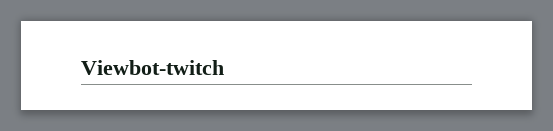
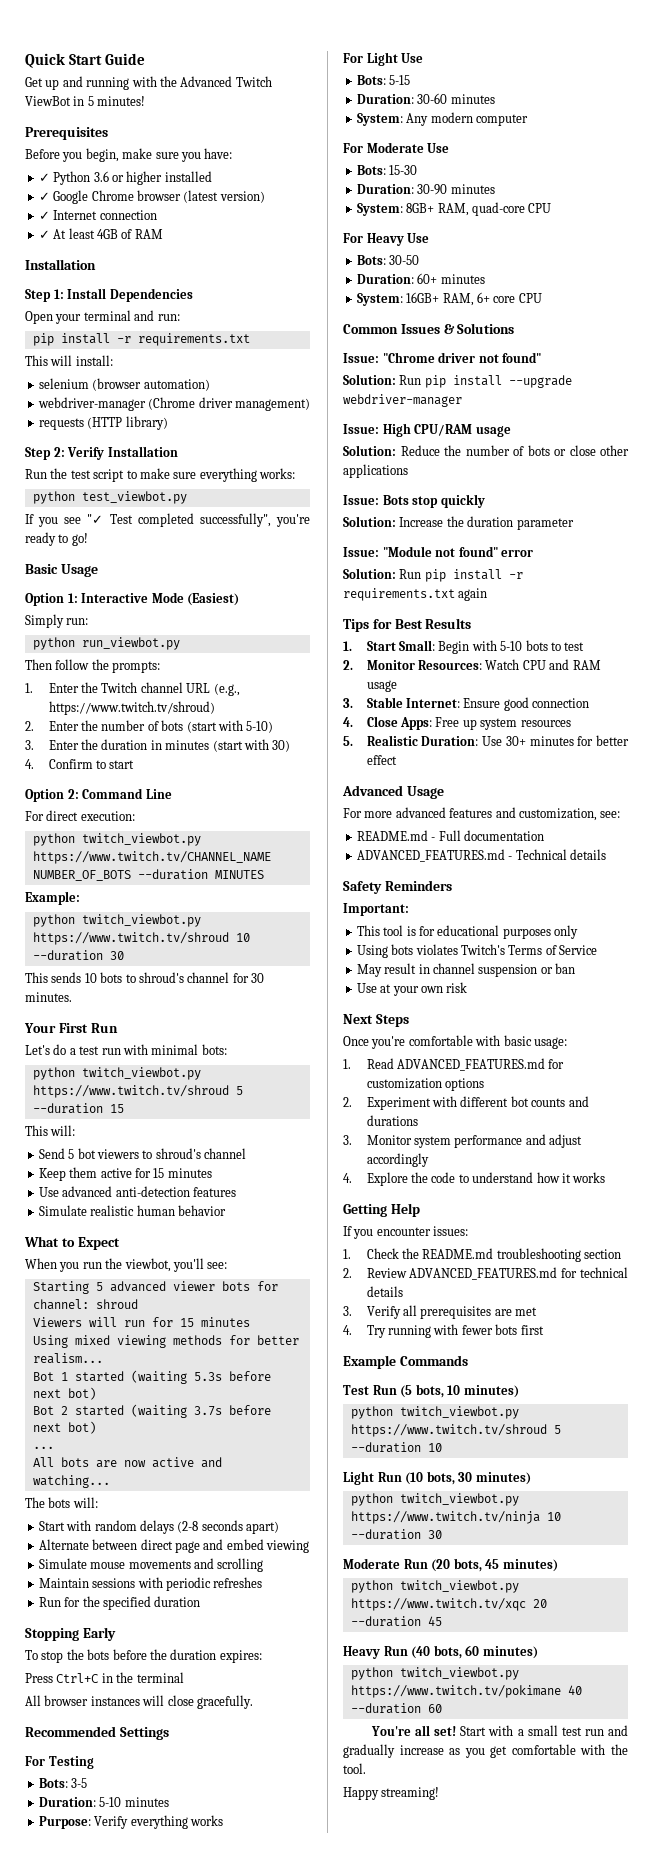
- Viewbot-twitch
+ Quick Start Guide
+ Get up and running with the Advanced Twitch ViewBot in 5 minutes!
+ Prerequisites
+ Before you begin, make sure you have:
+ ✓ Python 3.6 or higher installed
+ ✓ Google Chrome browser (latest version)
+ ✓ Internet connection
+ ✓ At least 4GB of RAM
+ Installation
+ Step 1: Install Dependencies
+ Open your terminal and run:
+ pip install -r requirements.txt
+ This will install:
+ selenium (browser automation)
+ webdriver-manager (Chrome driver management)
+ requests (HTTP library)
+ Step 2: Verify Installation
+ Run the test script to make sure everything works:
+ python test_viewbot.py
+ If you see "✓ Test completed successfully", you're ready to go!
+ Basic Usage
+ Option 1: Interactive Mode (Easiest)
+ Simply run:
+ python run_viewbot.py
+ Then follow the prompts:
+ 1. Enter the Twitch channel URL (e.g., https://www.twitch.tv/shroud)
+ 2. Enter the number of bots (start with 5-10)
+ 3. Enter the duration in minutes (start with 30)
+ 4. Confirm to start
+ Option 2: Command Line
+ For direct execution:
+ python twitch_viewbot.py https://www.twitch.tv/CHANNEL_NAME NUMBER_OF_BOTS --duration MINUTES
+ Example:
+ python twitch_viewbot.py https://www.twitch.tv/shroud 10 --duration 30
+ This sends 10 bots to shroud's channel for 30 minutes.
+ Your First Run
+ Let's do a test run with minimal bots:
+ python twitch_viewbot.py https://www.twitch.tv/shroud 5 --duration 15
+ This will:
+ Send 5 bot viewers to shroud's channel
+ Keep them active for 15 minutes
+ Use advanced anti-detection features
+ Simulate realistic human behavior
+ What to Expect
+ When you run the viewbot, you'll see:
+ Starting 5 advanced viewer bots for channel: shroud
+ Viewers will run for 15 minutes
+ Using mixed viewing methods for better realism...
+ Bot 1 started (waiting 5.3s before next bot)
+ Bot 2 started (waiting 3.7s before next bot)
+ ...
+ All bots are now active and watching...
+ The bots will:
+ Start with random delays (2-8 seconds apart)
+ Alternate between direct page and embed viewing
+ Simulate mouse movements and scrolling
+ Maintain sessions with periodic refreshes
+ Run for the specified duration
+ Stopping Early
+ To stop the bots before the duration expires:
+ Press Ctrl+C in the terminal
+ All browser instances will close gracefully.
+ Recommended Settings
+ For Testing
+ Bots: 3-5
+ Duration: 5-10 minutes
+ Purpose: Verify everything works
+ For Light Use
+ Bots: 5-15
+ Duration: 30-60 minutes
+ System: Any modern computer
+ For Moderate Use
+ Bots: 15-30
+ Duration: 30-90 minutes
+ System: 8GB+ RAM, quad-core CPU
+ For Heavy Use
+ Bots: 30-50
+ Duration: 60+ minutes
+ System: 16GB+ RAM, 6+ core CPU
+ Common Issues & Solutions
+ Issue: "Chrome driver not found"
+ Solution: Run pip install --upgrade webdriver-manager
+ Issue: High CPU/RAM usage
+ Solution: Reduce the number of bots or close other applications
+ Issue: Bots stop quickly
+ Solution: Increase the duration parameter
+ Issue: "Module not found" error
+ Solution: Run pip install -r requirements.txt again
+ Tips for Best Results
+ 1. Start Small: Begin with 5-10 bots to test
+ 2. Monitor Resources: Watch CPU and RAM usage
+ 3. Stable Internet: Ensure good connection
+ 4. Close Apps: Free up system resources
+ 5. Realistic Duration: Use 30+ minutes for better effect
+ Advanced Usage
+ For more advanced features and customization, see:
+ README.md - Full documentation
+ ADVANCED_FEATURES.md - Technical details
+ Safety Reminders
+ Important:
+ This tool is for educational purposes only
+ Using bots violates Twitch's Terms of Service
+ May result in channel suspension or ban
+ Use at your own risk
+ Next Steps
+ Once you're comfortable with basic usage:
+ 1. Read ADVANCED_FEATURES.md for customization options
+ 2. Experiment with different bot counts and durations
+ 3. Monitor system performance and adjust accordingly
+ 4. Explore the code to understand how it works
+ Getting Help
+ If you encounter issues:
+ 1. Check the README.md troubleshooting section
+ 2. Review ADVANCED_FEATURES.md for technical details
+ 3. Verify all prerequisites are met
+ 4. Try running with fewer bots first
+ Example Commands
+ Test Run (5 bots, 10 minutes)
+ python twitch_viewbot.py https://www.twitch.tv/shroud 5 --duration 10
+ Light Run (10 bots, 30 minutes)
+ python twitch_viewbot.py https://www.twitch.tv/ninja 10 --duration 30
+ Moderate Run (20 bots, 45 minutes)
+ python twitch_viewbot.py https://www.twitch.tv/xqc 20 --duration 45
+ Heavy Run (40 bots, 60 minutes)
+ python twitch_viewbot.py https://www.twitch.tv/pokimane 40 --duration 60
+ You're all set! Start with a small test run and gradually increase as you get comfortable with the tool.
+ Happy streaming!

